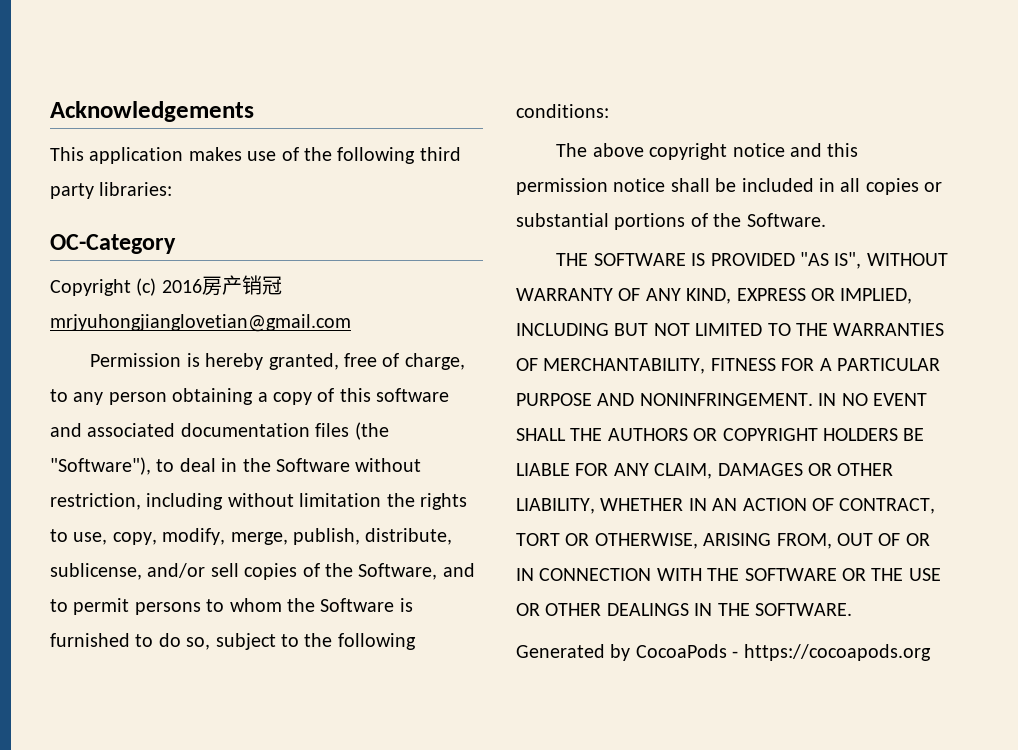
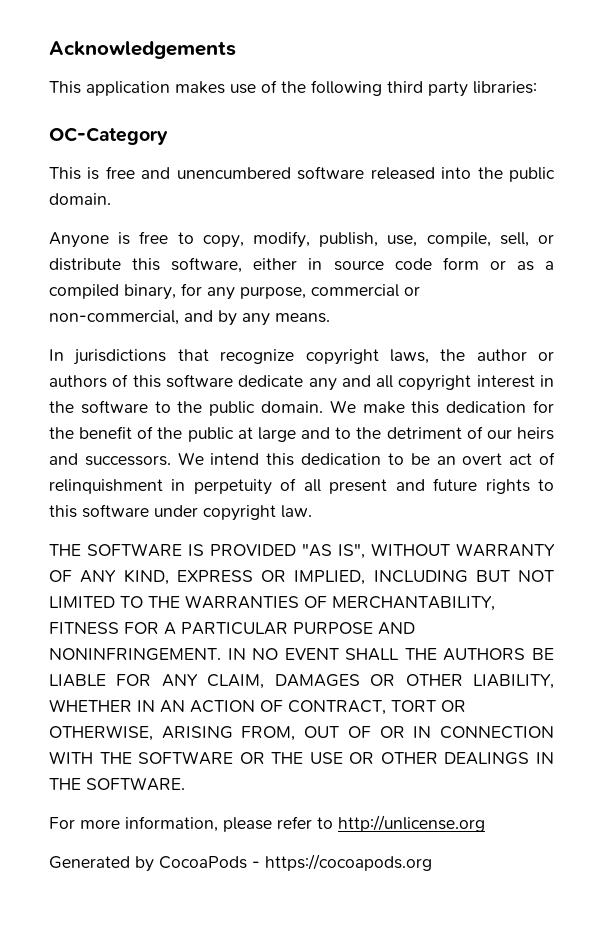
- Copyright (c) 2016房产销冠mrjyuhongjianglovetian@gmail.com
- Permission is hereby granted, free of charge, to any person obtaining a copy of this software and associated documentation files (the "Software"), to deal in the Software without restriction, including without limitation the rights to use, copy, modify, merge, publish, distribute, sublicense, and/or sell copies of the Software, and to permit persons to whom the Software is furnished to do so, subject to the following conditions:
- The above copyright notice and this permission notice shall be included in all copies or substantial portions of the Software.
+ This is free and unencumbered software released into the public domain.
+ Anyone is free to copy, modify, publish, use, compile, sell, or distribute this software, either in source code form or as a compiled binary, for any purpose, commercial or non-commercial, and by any means.
+ In jurisdictions that recognize copyright laws, the author or authors of this software dedicate any and all copyright interest in the software to the public domain. We make this dedication for the benefit of the public at large and to the detriment of our heirs and successors. We intend this dedication to be an overt act of relinquishment in perpetuity of all present and future rights to this software under copyright law.
- IN NO EVENT SHALL THE AUTHORS OR COPYRIGHT HOLDERS BE LIABLE FOR ANY CLAIM, DAMAGES OR OTHER LIABILITY, WHETHER IN AN ACTION OF CONTRACT, TORT OR OTHERWISE, ARISING FROM, OUT OF OR IN CONNECTION WITH THE SOFTWARE OR THE USE OR OTHER DEALINGS IN THE SOFTWARE.
+ IN NO EVENT SHALL THE AUTHORS BE LIABLE FOR ANY CLAIM, DAMAGES OR OTHER LIABILITY, WHETHER IN AN ACTION OF CONTRACT, TORT OR OTHERWISE, ARISING FROM, OUT OF OR IN CONNECTION WITH THE SOFTWARE OR THE USE OR OTHER DEALINGS IN THE SOFTWARE.
+ For more information, please refer to http://unlicense.org

